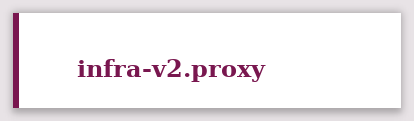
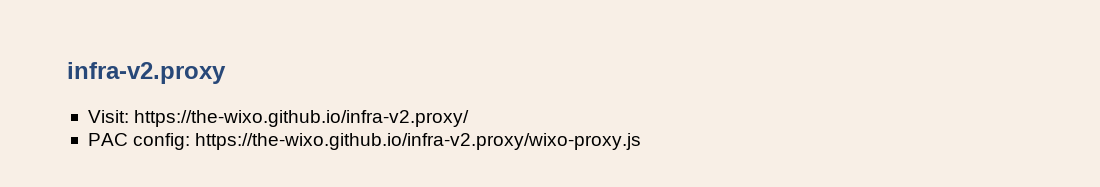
+ Visit: https://the-wixo.github.io/infra-v2.proxy/
+ PAC config: https://the-wixo.github.io/infra-v2.proxy/wixo-proxy.js

